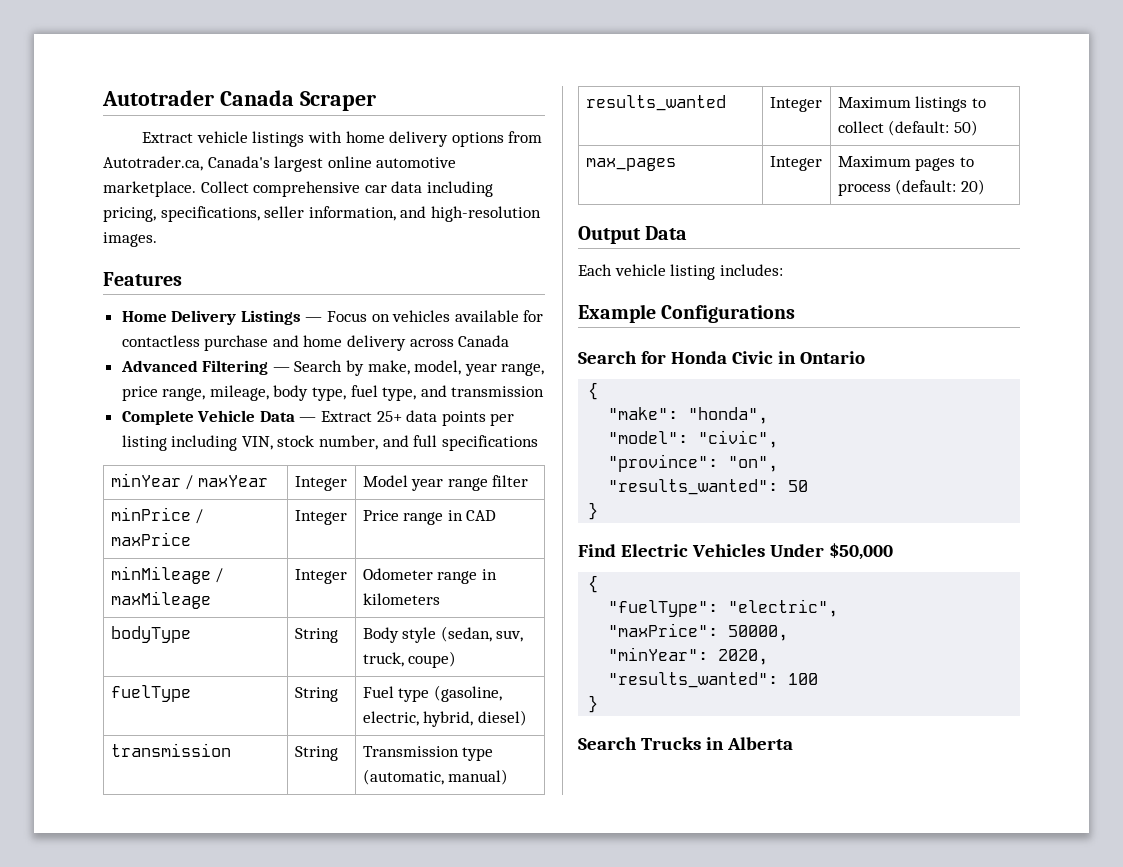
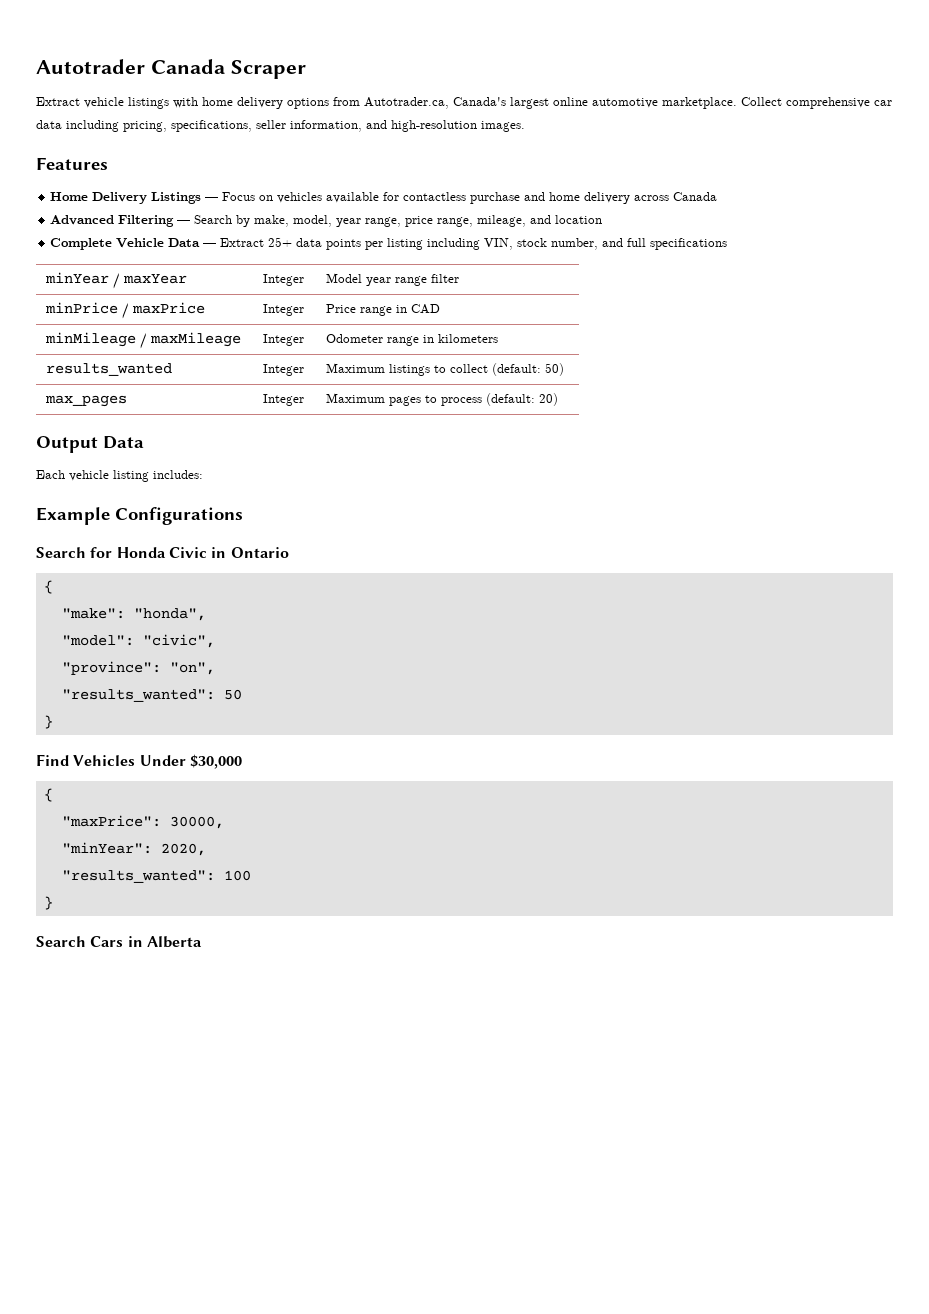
- Advanced Filtering — Search by make, model, year range, price range, mileage, body type, fuel type, and transmission
+ Advanced Filtering — Search by make, model, year range, price range, mileage, and location
- bodyType | String | Body style (sedan, suv, truck, coupe)
- fuelType | String | Fuel type (gasoline, electric, hybrid, diesel)
- transmission | String | Transmission type (automatic, manual)
- Find Electric Vehicles Under $50,000
+ Find Vehicles Under $30,000
  {
- "fuelType": "electric",
- "maxPrice": 50000,
+ "maxPrice": 30000,
- Search Trucks in Alberta
+ Search Cars in Alberta

